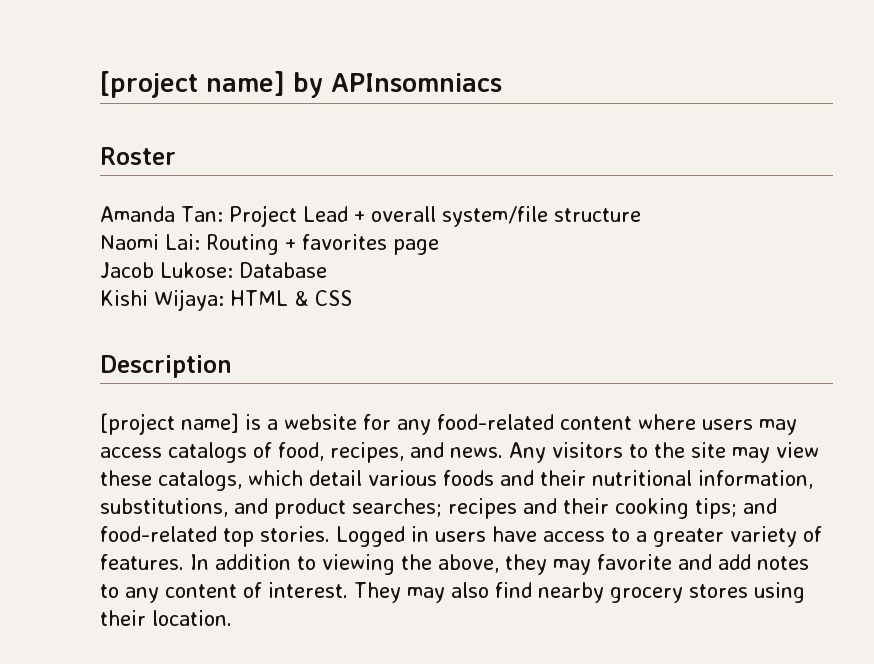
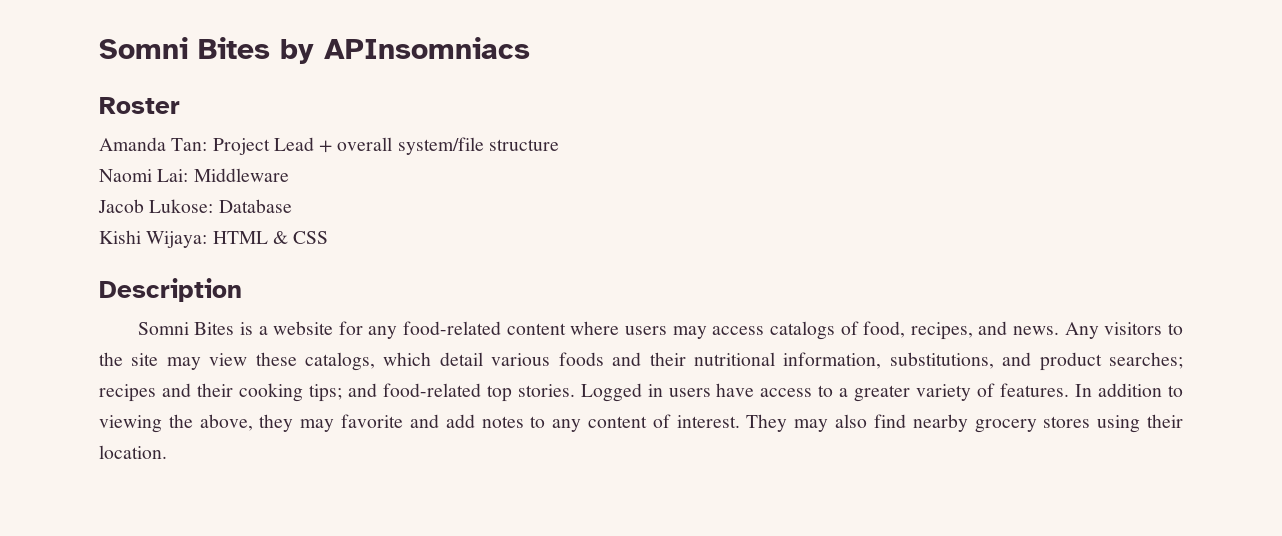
- [project name] by APInsomniacs
+ Somni Bites by APInsomniacs
- Naomi Lai: Routing + favorites page
+ Naomi Lai: Middleware
- [project name] is a website for any food-related content where users may access catalogs of food, recipes, and news.
+ Somni Bites is a website for any food-related content where users may access catalogs of food, recipes, and news.

